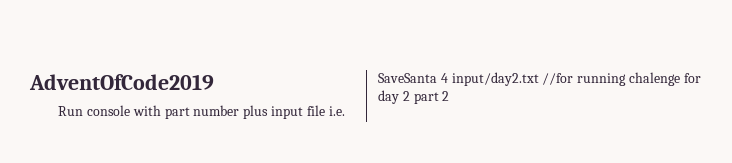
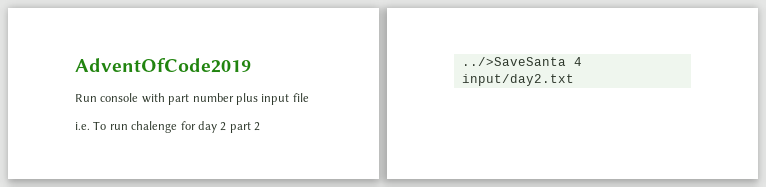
- Run console with part number plus input file i.e. SaveSanta 4 input/day2.txt //for running chalenge for day 2 part 2
+ Run console with part number plus input file
+ i.e. To run chalenge for day 2 part 2
+ ../>SaveSanta 4 input/day2.txt

